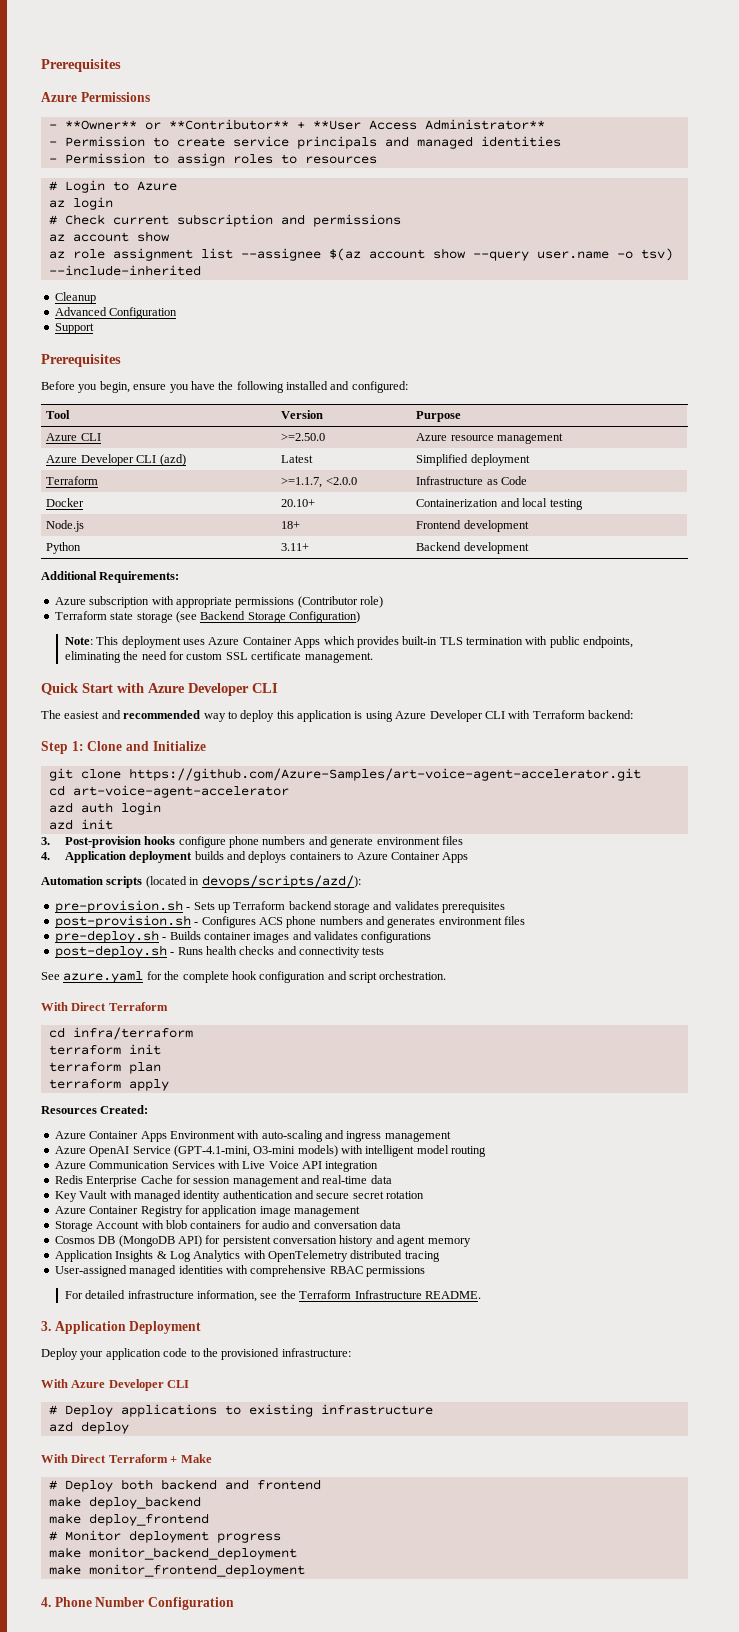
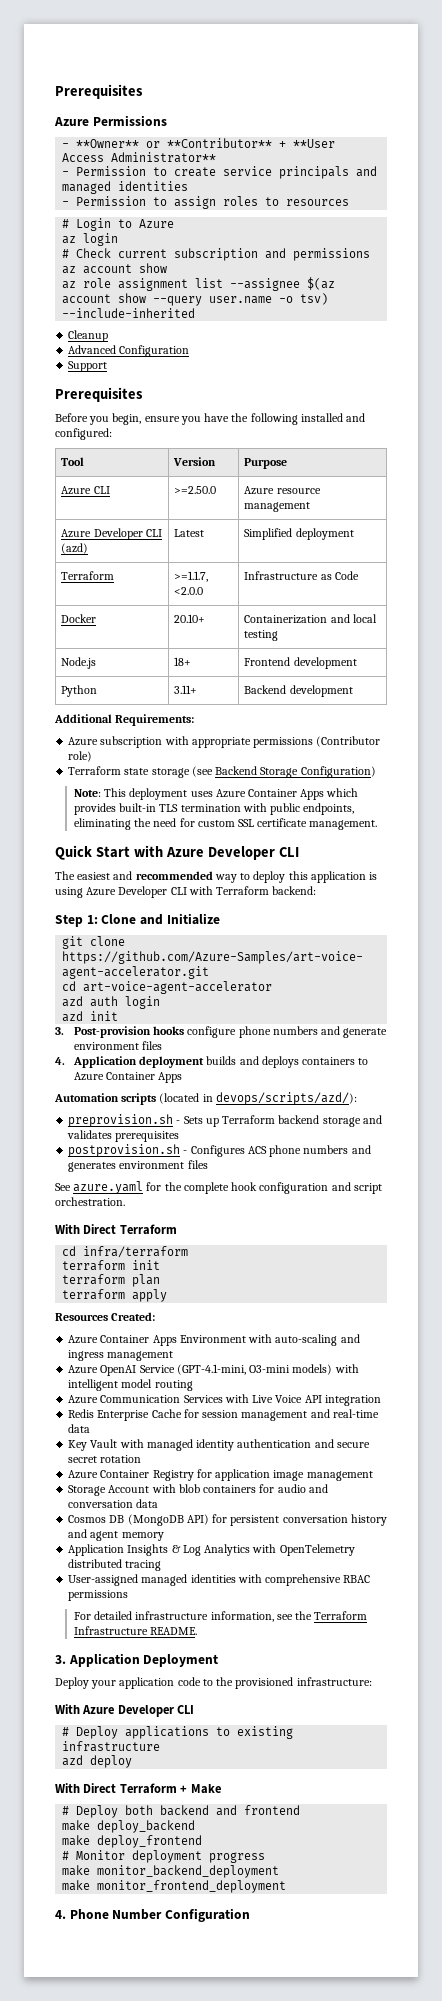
- pre-provision.sh - Sets up Terraform backend storage and validates prerequisites
+ preprovision.sh - Sets up Terraform backend storage and validates prerequisites
- post-provision.sh - Configures ACS phone numbers and generates environment files
+ postprovision.sh - Configures ACS phone numbers and generates environment files
- pre-deploy.sh - Builds container images and validates configurations
- post-deploy.sh - Runs health checks and connectivity tests

